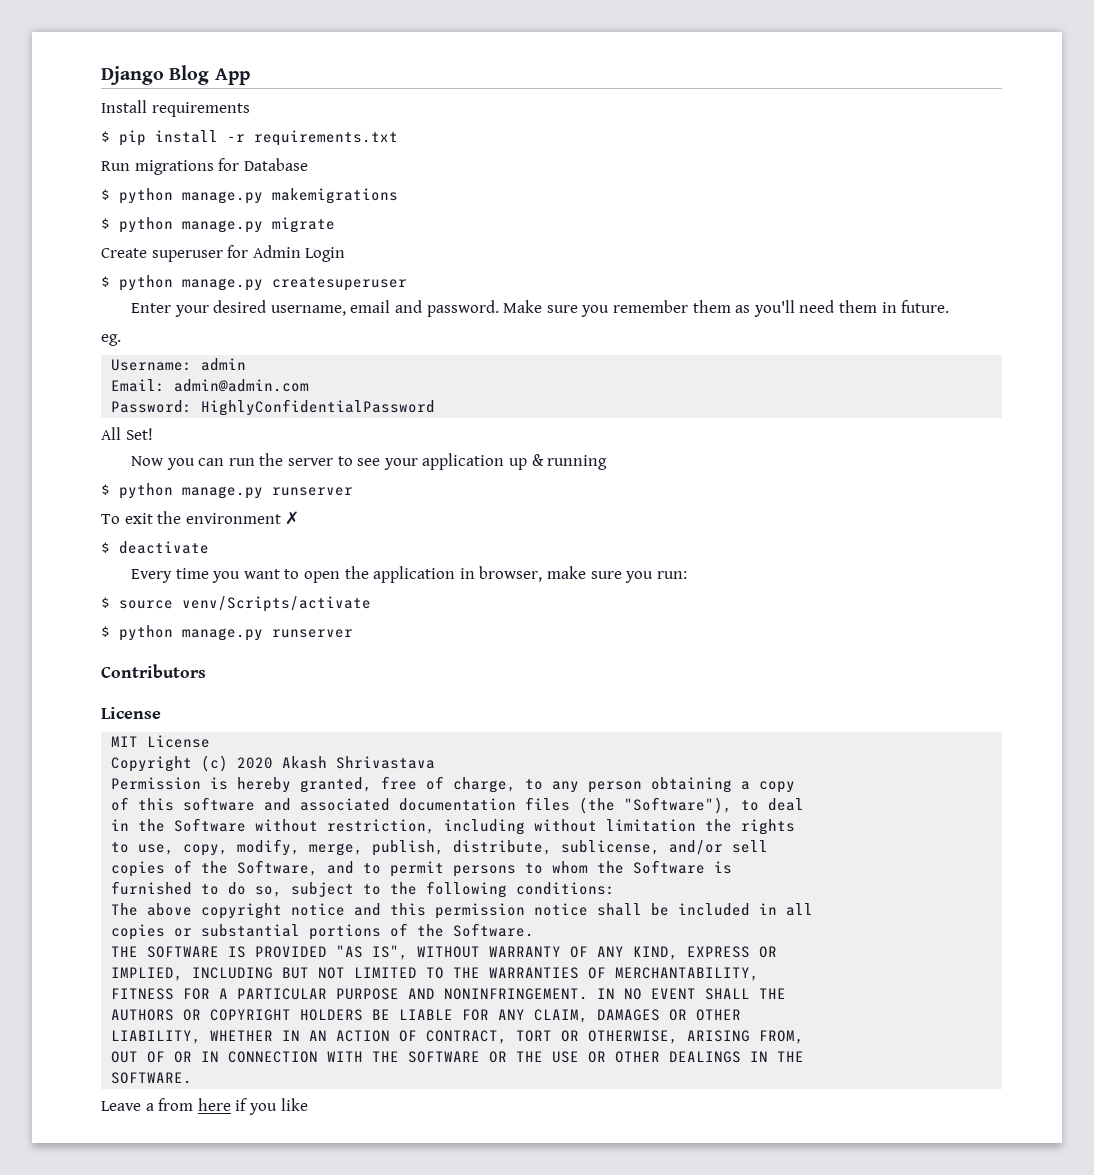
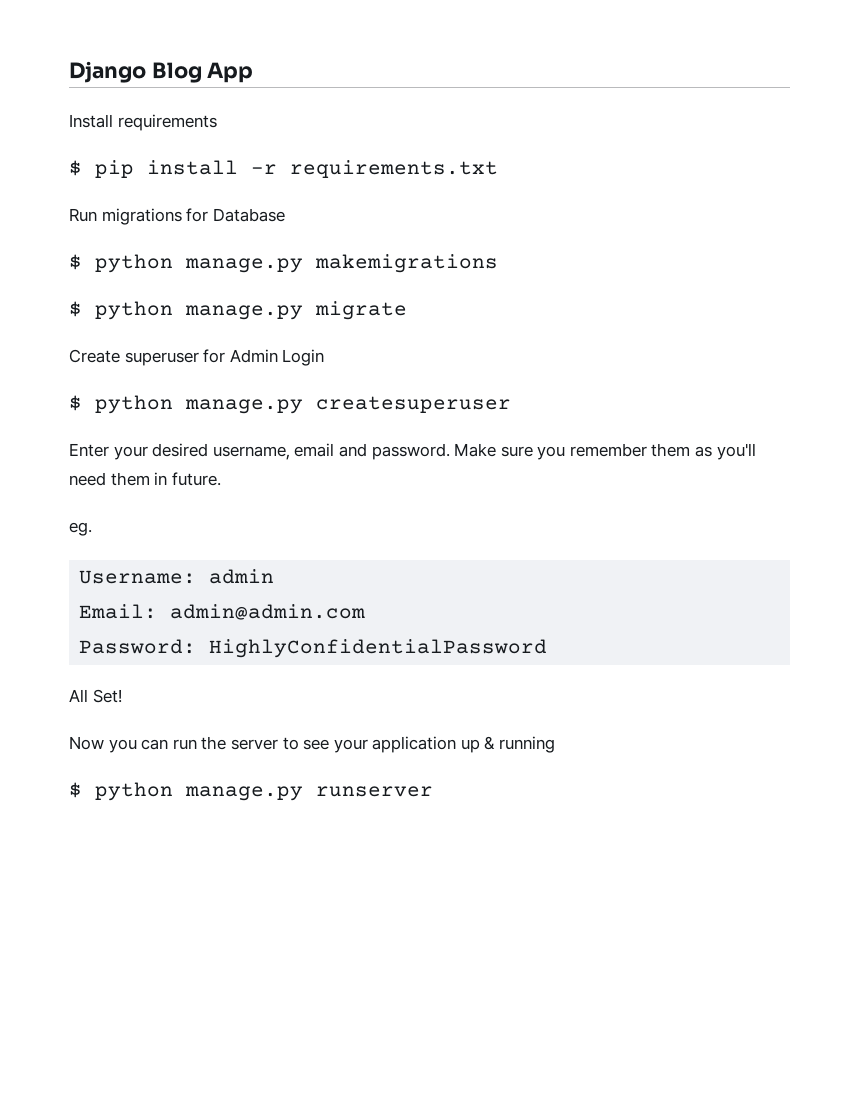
- To exit the environment ✗
- $ deactivate
- Every time you want to open the application in browser, make sure you run:
- $ source venv/Scripts/activate
- $ python manage.py runserver
- Contributors
- License
- MIT License
- Copyright (c) 2020 Akash Shrivastava
- Permission is hereby granted, free of charge, to any person obtaining a copy
- of this software and associated documentation files (the "Software"), to deal
- in the Software without restriction, including without limitation the rights
- to use, copy, modify, merge, publish, distribute, sublicense, and/or sell
- copies of the Software, and to permit persons to whom the Software is
- furnished to do so, subject to the following conditions:
- The above copyright notice and this permission notice shall be included in all
- copies or substantial portions of the Software.
- THE SOFTWARE IS PROVIDED "AS IS", WITHOUT WARRANTY OF ANY KIND, EXPRESS OR
- IMPLIED, INCLUDING BUT NOT LIMITED TO THE WARRANTIES OF MERCHANTABILITY,
- FITNESS FOR A PARTICULAR PURPOSE AND NONINFRINGEMENT. IN NO EVENT SHALL THE
- AUTHORS OR COPYRIGHT HOLDERS BE LIABLE FOR ANY CLAIM, DAMAGES OR OTHER
- LIABILITY, WHETHER IN AN ACTION OF CONTRACT, TORT OR OTHERWISE, ARISING FROM,
- OUT OF OR IN CONNECTION WITH THE SOFTWARE OR THE USE OR OTHER DEALINGS IN THE
- SOFTWARE.
- Leave a from here if you like

